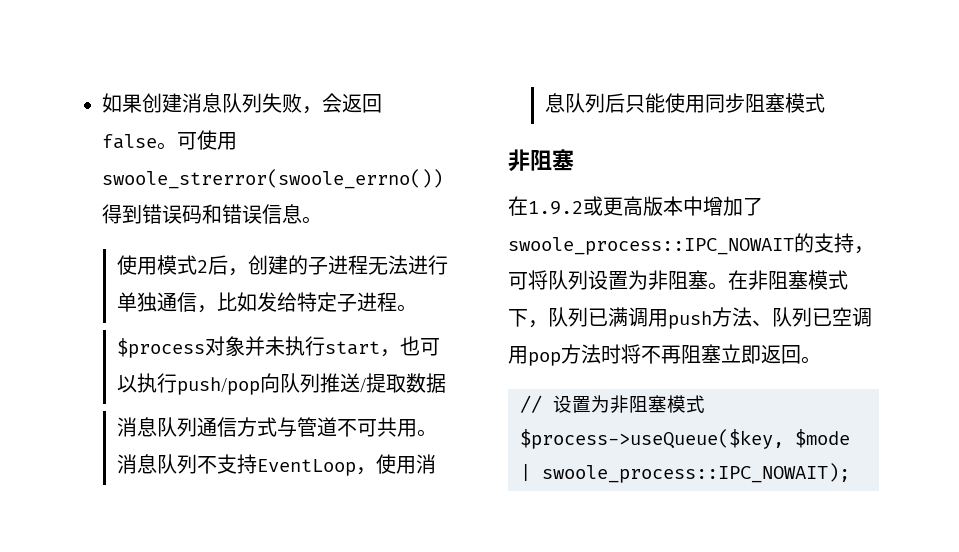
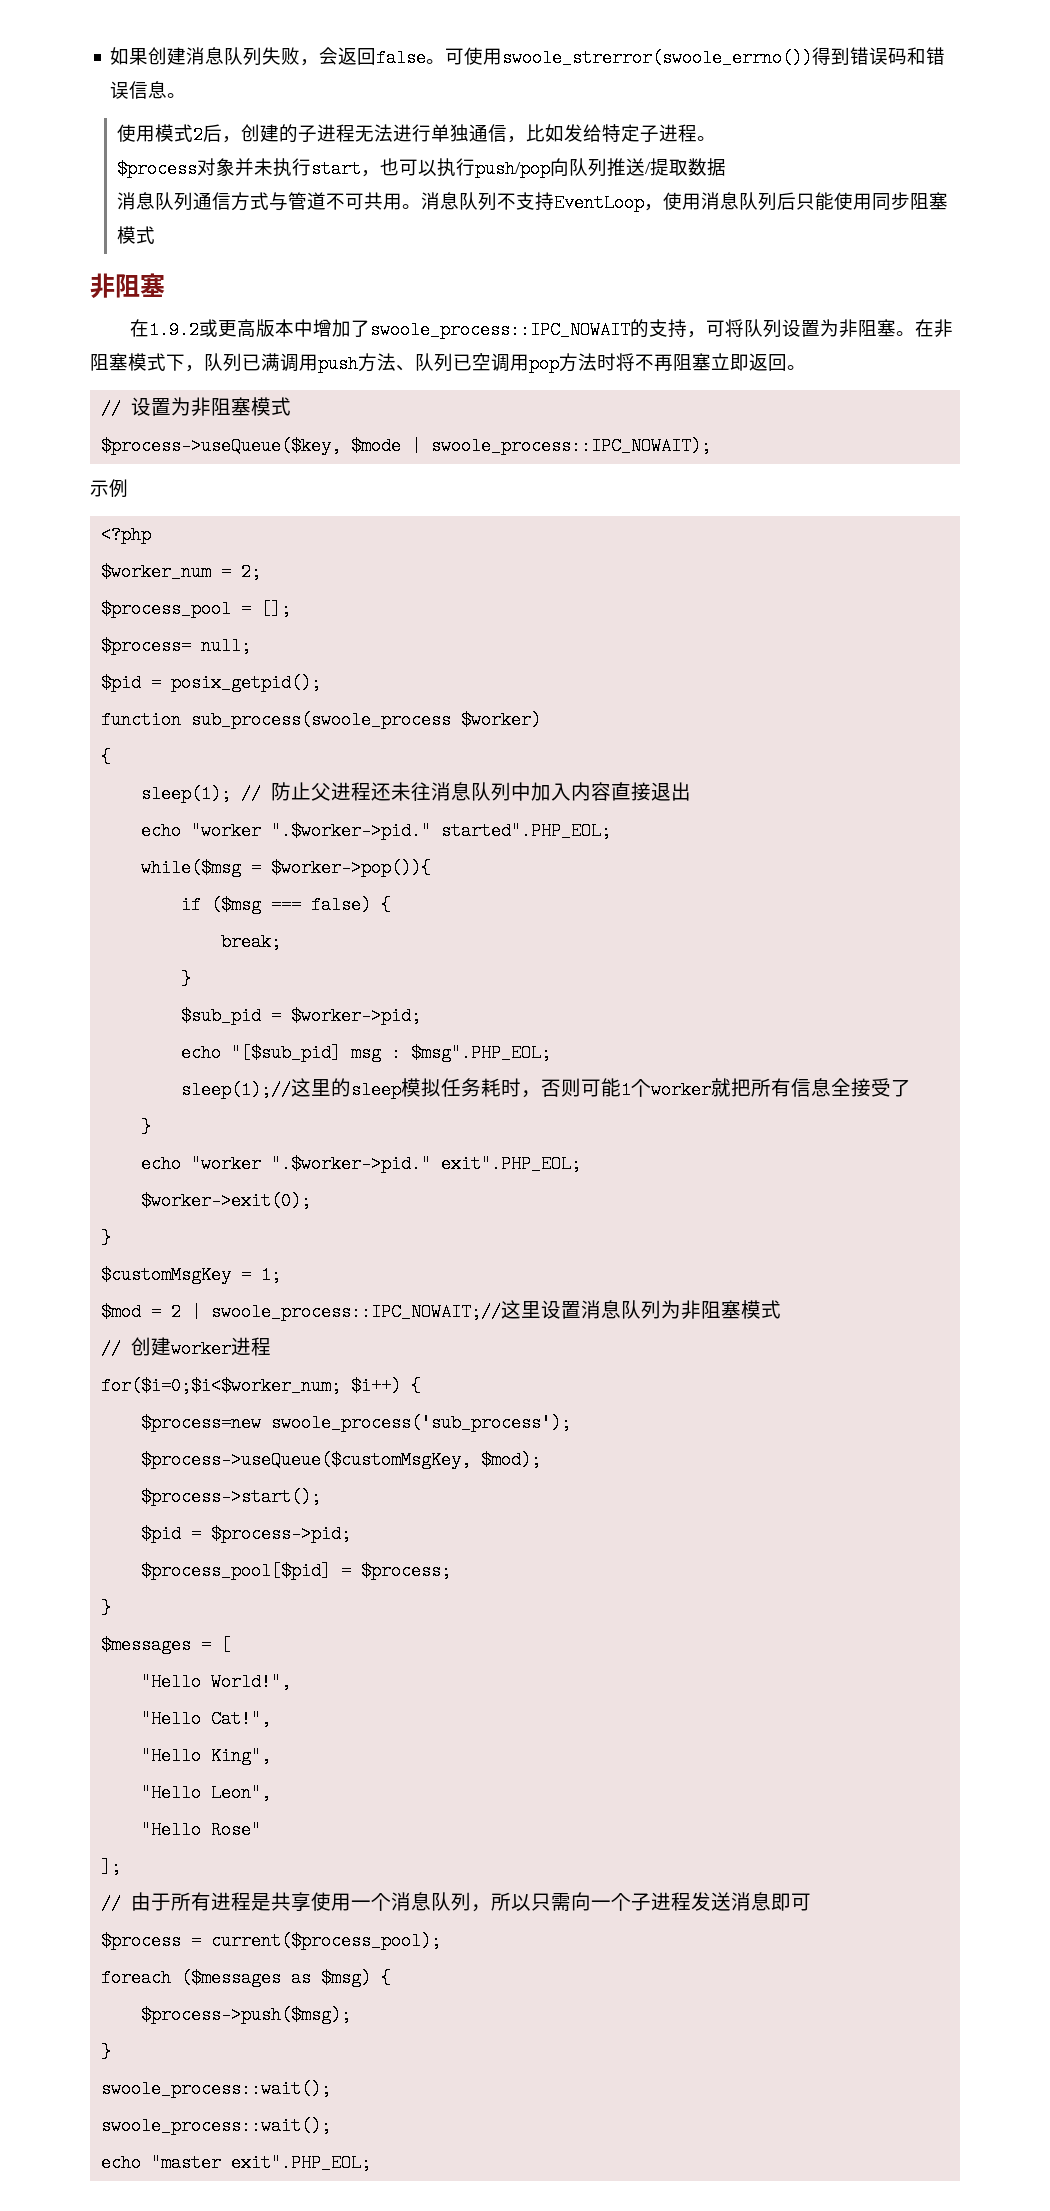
+ 示例
+ <?php
+ $worker_num = 2;
+ $process_pool = [];
+ $process= null;
+ $pid = posix_getpid();
+ function sub_process(swoole_process $worker)
+ {
+ sleep(1); // 防止父进程还未往消息队列中加入内容直接退出
+ echo "worker ".$worker->pid." started".PHP_EOL;
+ while($msg = $worker->pop()){
+ if ($msg === false) {
+ break;
+ }
+ $sub_pid = $worker->pid;
+ echo "[$sub_pid] msg : $msg".PHP_EOL;
+ sleep(1);//这里的sleep模拟任务耗时，否则可能1个worker就把所有信息全接受了
+ }
+ echo "worker ".$worker->pid." exit".PHP_EOL;
+ $worker->exit(0);
+ }
+ $customMsgKey = 1;
+ $mod = 2 | swoole_process::IPC_NOWAIT;//这里设置消息队列为非阻塞模式
+ // 创建worker进程
+ for($i=0;$i<$worker_num; $i++) {
+ $process=new swoole_process('sub_process');
+ $process->useQueue($customMsgKey, $mod);
+ $process->start();
+ $pid = $process->pid;
+ $process_pool[$pid] = $process;
+ }
+ $messages = [
+ "Hello World!",
+ "Hello Cat!",
+ "Hello King",
+ "Hello Leon",
+ "Hello Rose"
+ ];
+ // 由于所有进程是共享使用一个消息队列，所以只需向一个子进程发送消息即可
+ $process = current($process_pool);
+ foreach ($messages as $msg) {
+ $process->push($msg);
+ }
+ swoole_process::wait();
+ swoole_process::wait();
+ echo "master exit".PHP_EOL;

